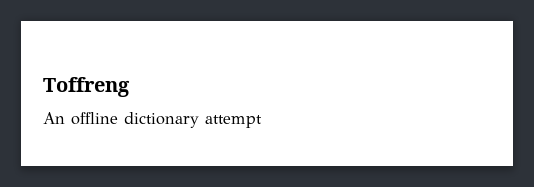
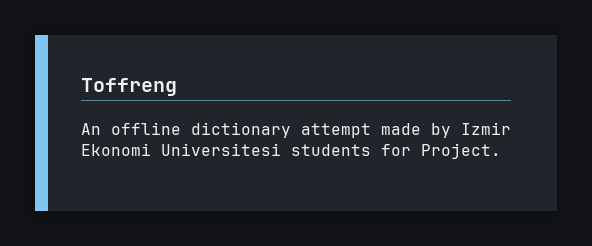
- An offline dictionary attempt
+ An offline dictionary attempt made by Izmir Ekonomi Universitesi students for Project.

